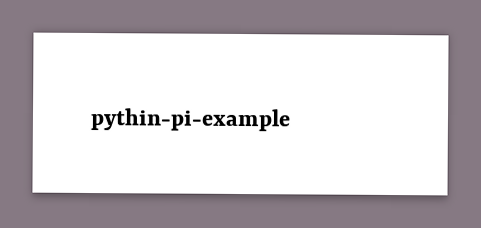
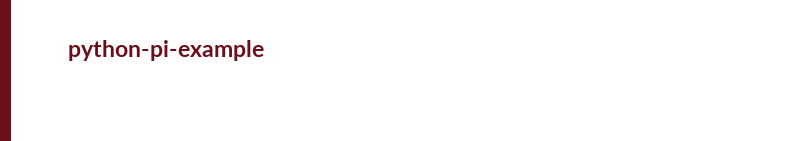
- pythin-pi-example
+ python-pi-example

